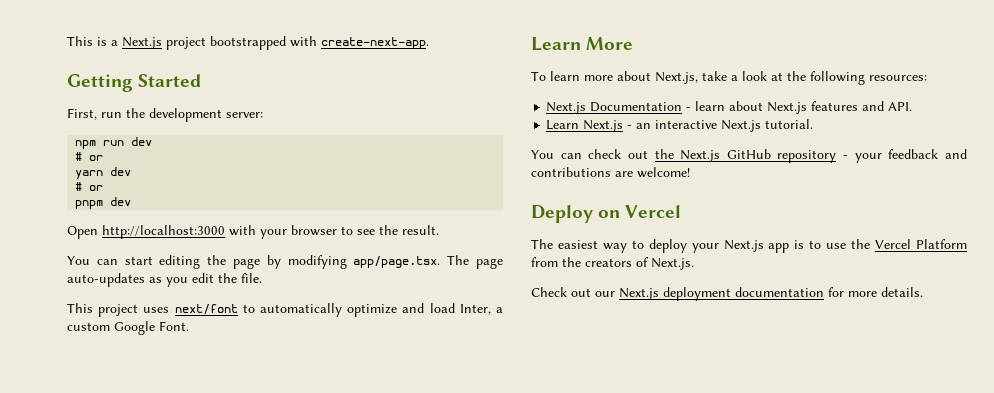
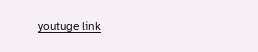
- This is a Next.js project bootstrapped with create-next-app.
- Getting Started
- First, run the development server:
- npm run dev
- # or
- yarn dev
- # or
- pnpm dev
- Open http://localhost:3000 with your browser to see the result.
- You can start editing the page by modifying app/page.tsx. The page auto-updates as you edit the file.
- This project uses next/font to automatically optimize and load Inter, a custom Google Font.
- Learn More
- To learn more about Next.js, take a look at the following resources:
- Next.js Documentation - learn about Next.js features and API.
- Learn Next.js - an interactive Next.js tutorial.
- You can check out the Next.js GitHub repository - your feedback and contributions are welcome!
- Deploy on Vercel
- The easiest way to deploy your Next.js app is to use the Vercel Platform from the creators of Next.js.
- Check out our Next.js deployment documentation for more details.
+ youtuge link

